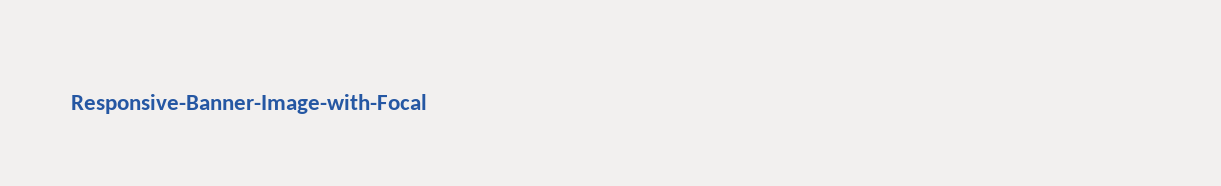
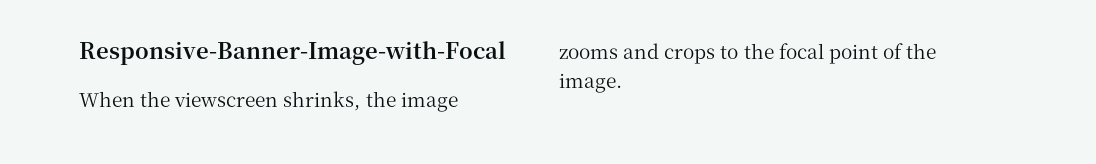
+ When the viewscreen shrinks, the image zooms and crops to the focal point of the image.

